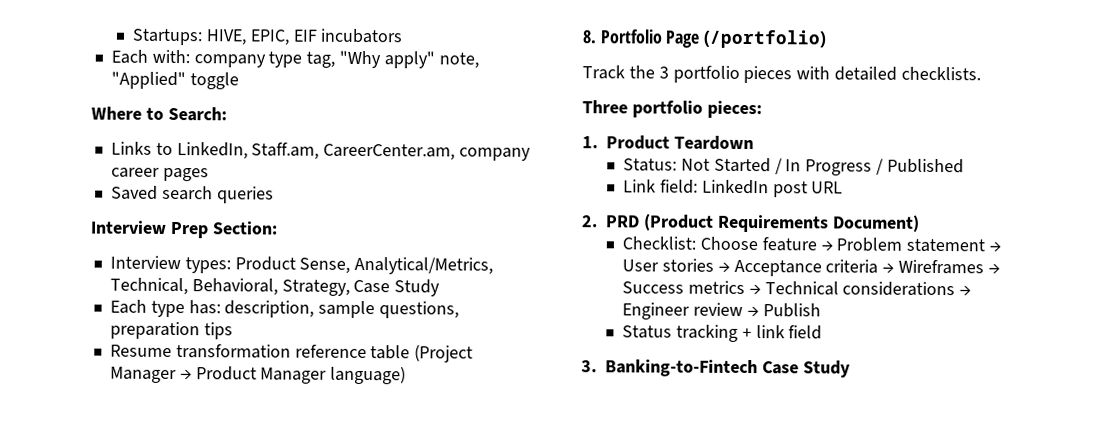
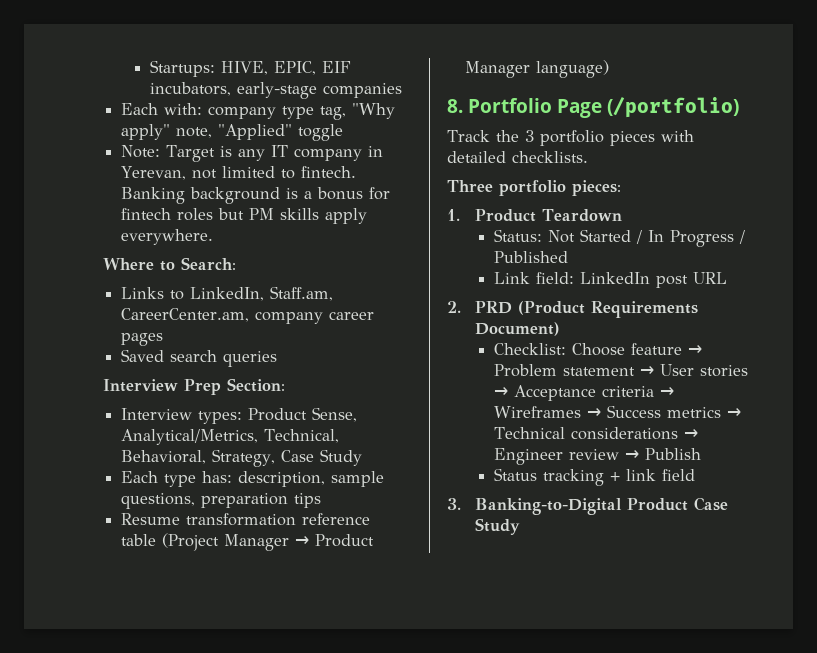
- Startups: HIVE, EPIC, EIF incubators
+ Startups: HIVE, EPIC, EIF incubators, early-stage companies
+ Note: Target is any IT company in Yerevan, not limited to fintech. Banking background is a bonus for fintech roles but PM skills apply everywhere.
- 3. Banking-to-Fintech Case Study
+ 3. Banking-to-Digital Product Case Study

